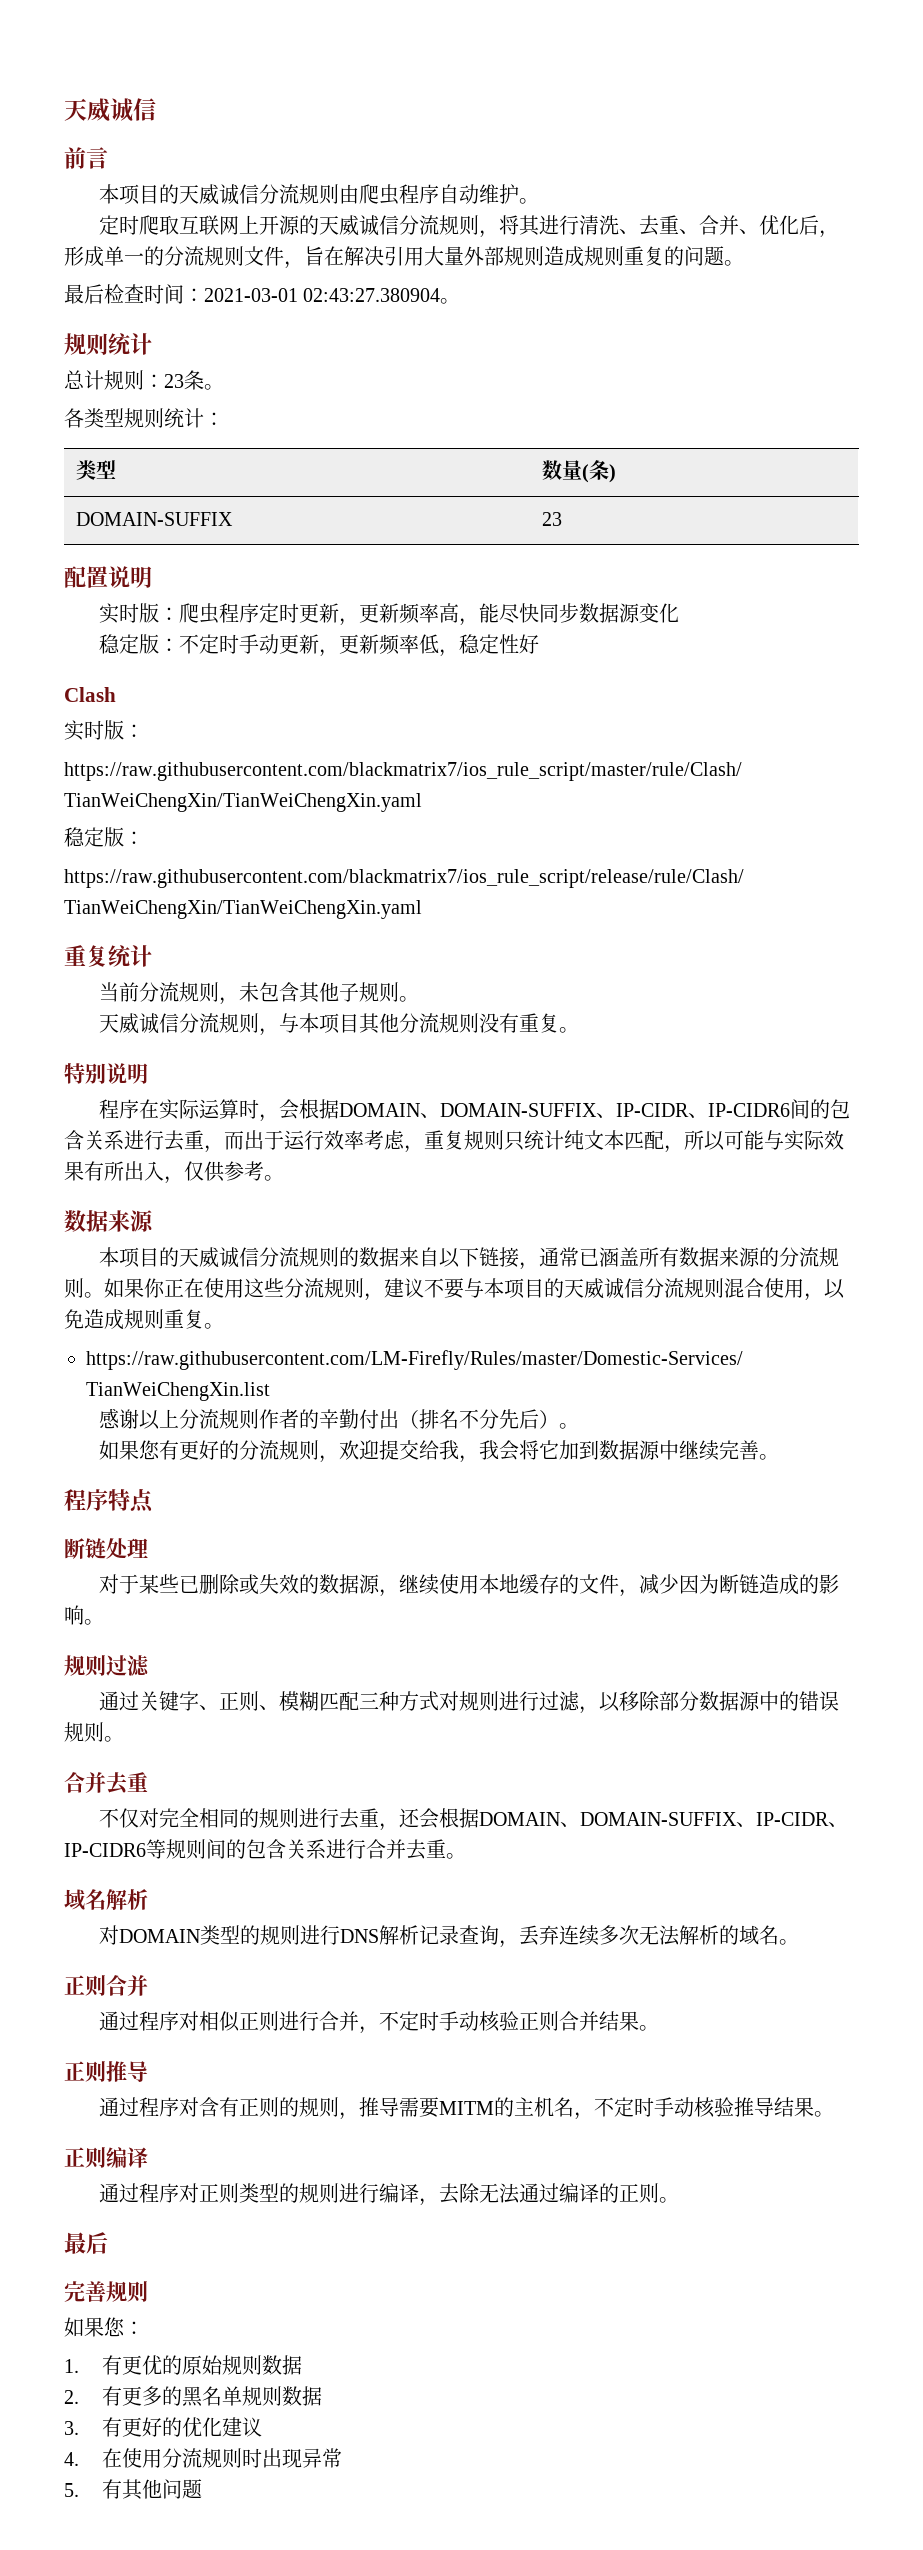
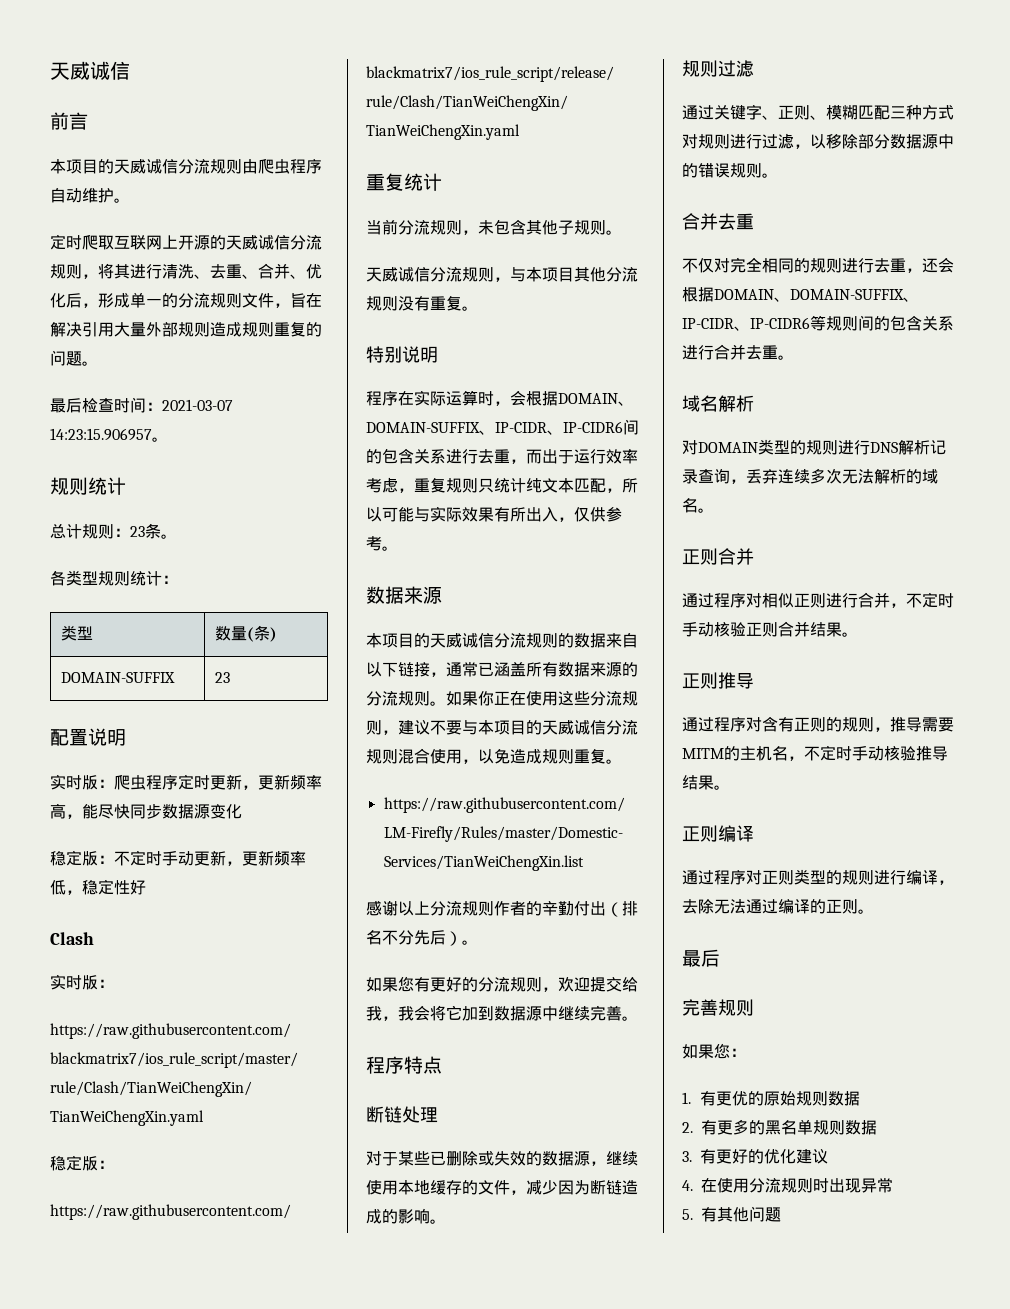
- 最后检查时间：2021-03-01 02:43:27.380904。
+ 最后检查时间：2021-03-07 14:23:15.906957。

